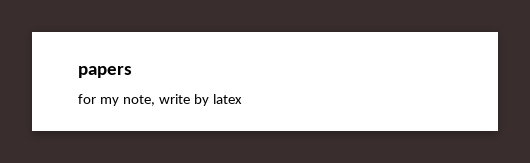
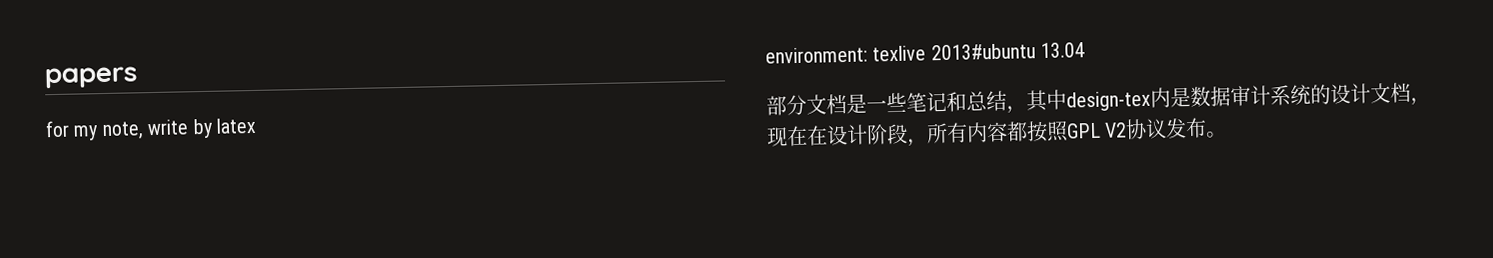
+ environment: texlive 2013#ubuntu 13.04
+ 部分文档是一些笔记和总结，其中design-tex内是数据审计系统的设计文档，现在在设计阶段，所有内容都按照GPL V2协议发布。

